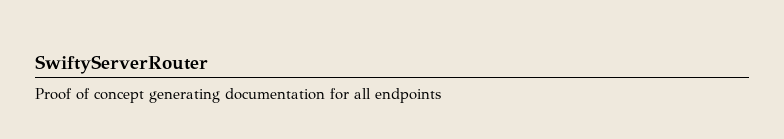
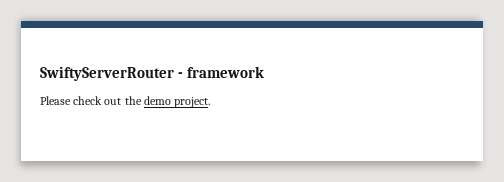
- SwiftyServerRouter
- Proof of concept generating documentation for all endpoints
+ SwiftyServerRouter - framework
+ Please check out the demo project.

